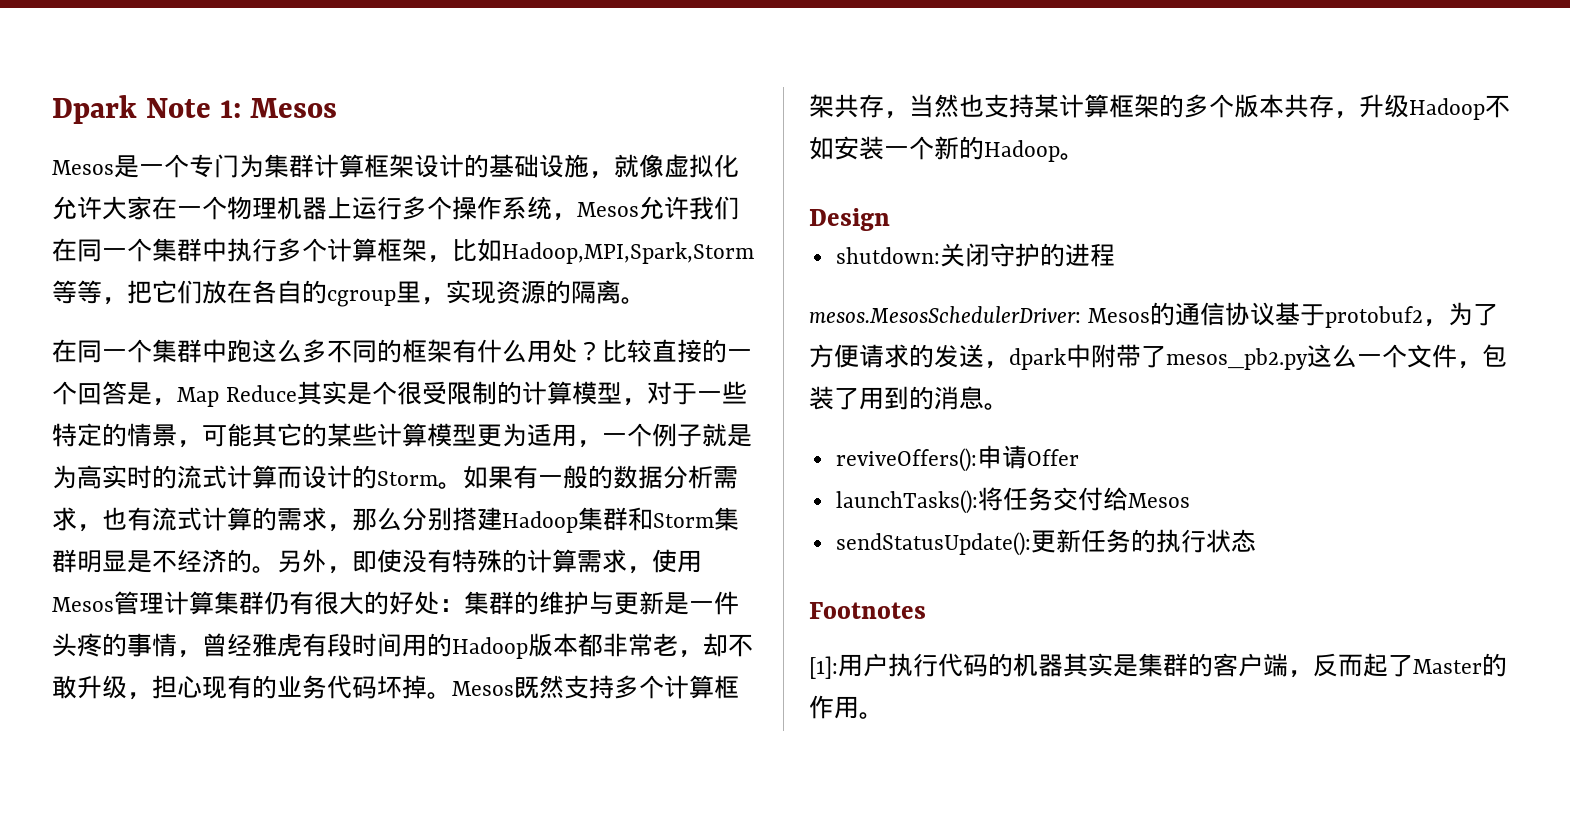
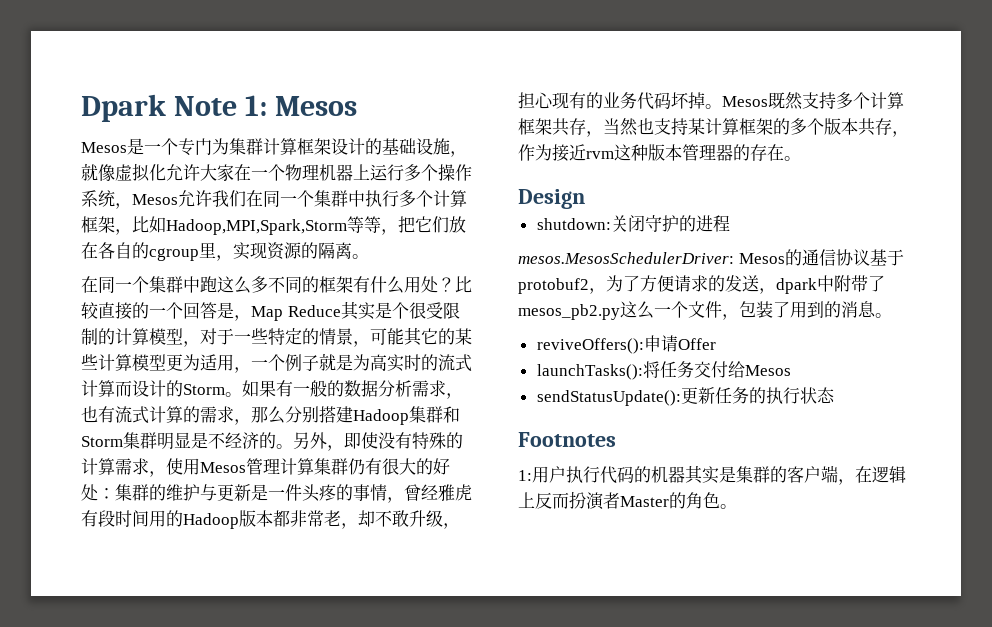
- Mesos既然支持多个计算框架共存，当然也支持某计算框架的多个版本共存，升级Hadoop不如安装一个新的Hadoop。
+ Mesos既然支持多个计算框架共存，当然也支持某计算框架的多个版本共存，作为接近rvm这种版本管理器的存在。
- [1]:用户执行代码的机器其实是集群的客户端，反而起了Master的作用。
+ 1:用户执行代码的机器其实是集群的客户端，在逻辑上反而扮演者Master的角色。

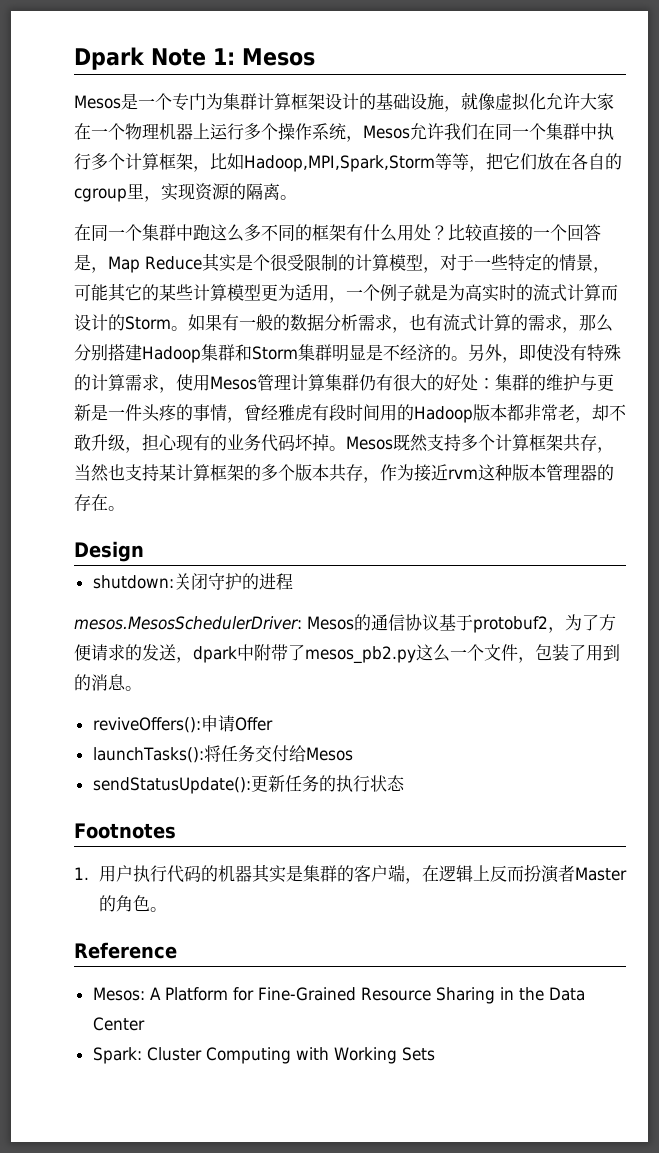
- 1:用户执行代码的机器其实是集群的客户端，在逻辑上反而扮演者Master的角色。
+ 1.用户执行代码的机器其实是集群的客户端，在逻辑上反而扮演者Master的角色。
+ Reference
+ Mesos: A Platform for Fine-Grained Resource Sharing in the Data Center
+ Spark: Cluster Computing with Working Sets

